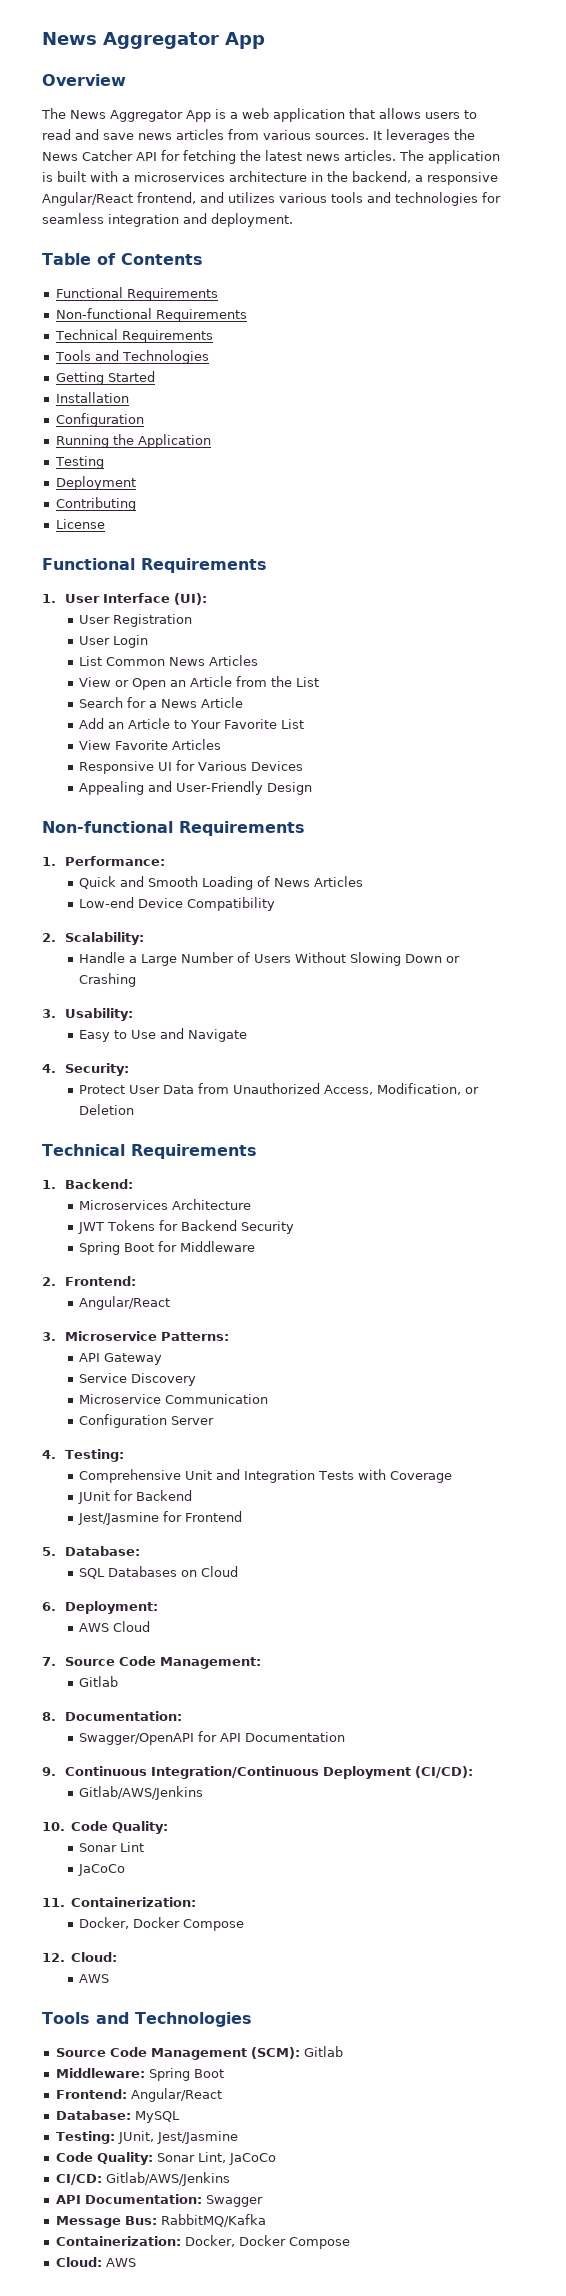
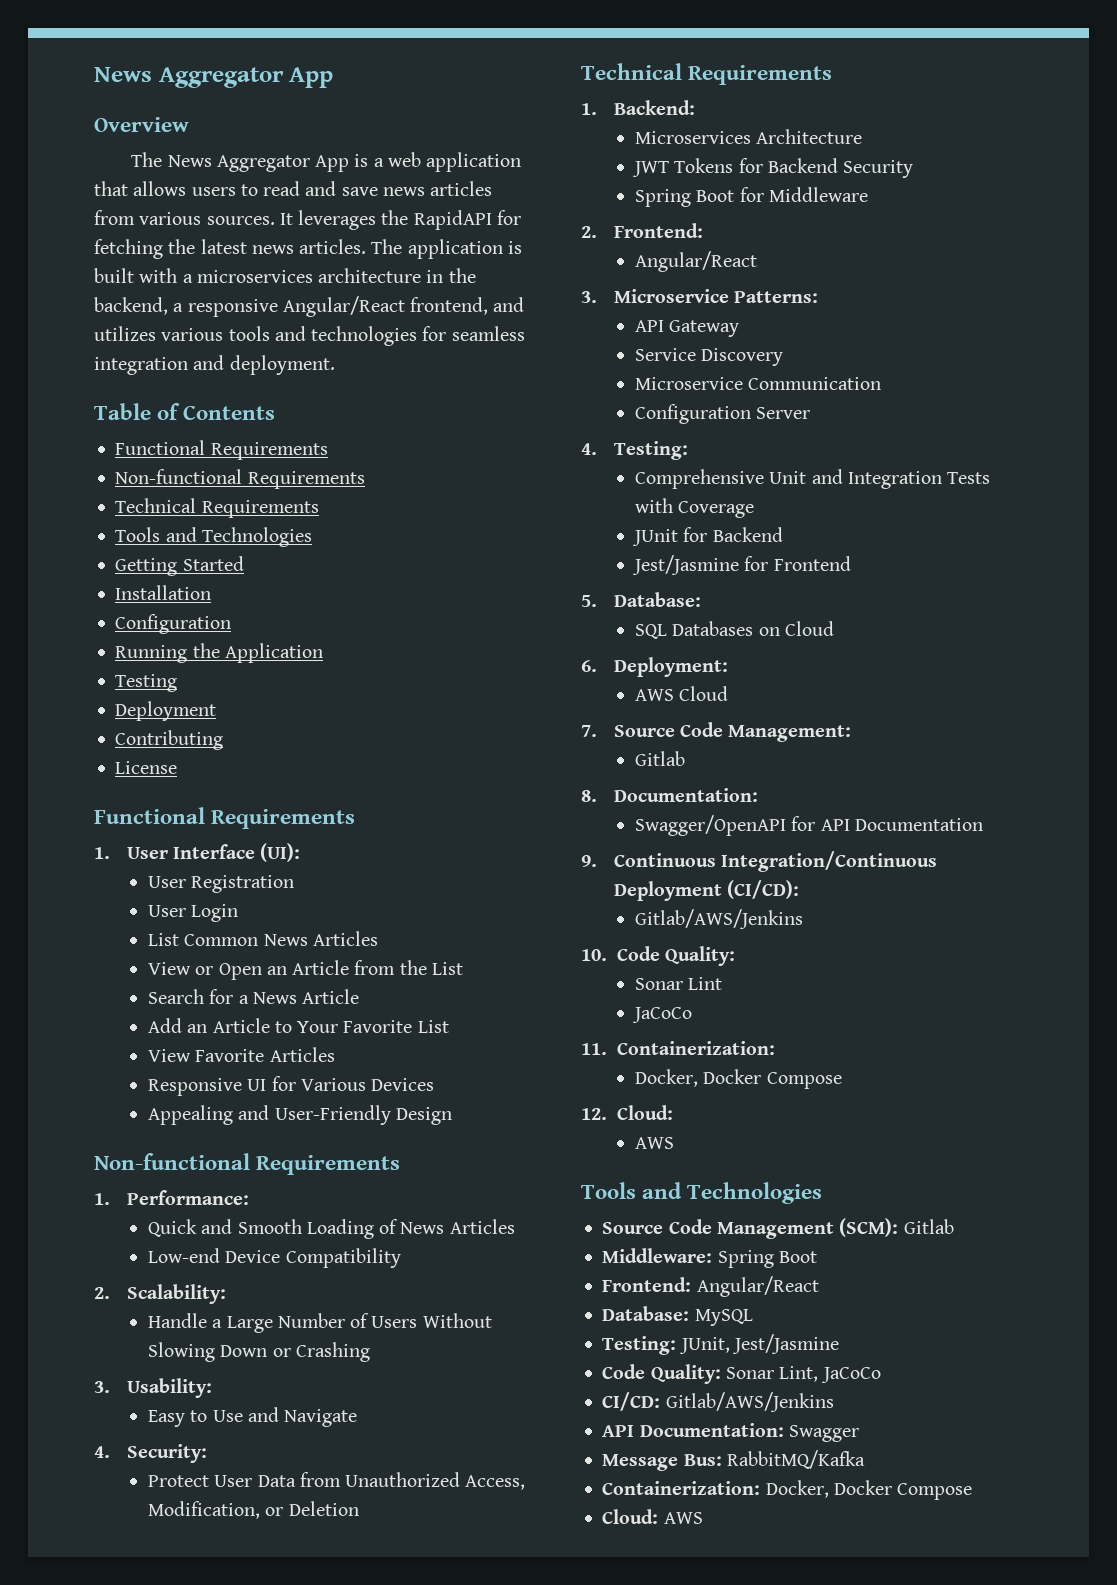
- It leverages the News Catcher API for fetching the latest news articles.
+ It leverages the RapidAPI for fetching the latest news articles.

